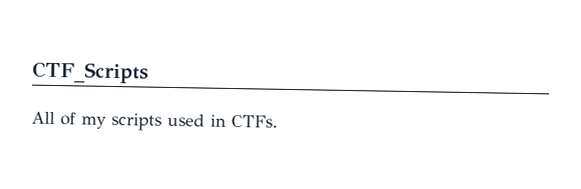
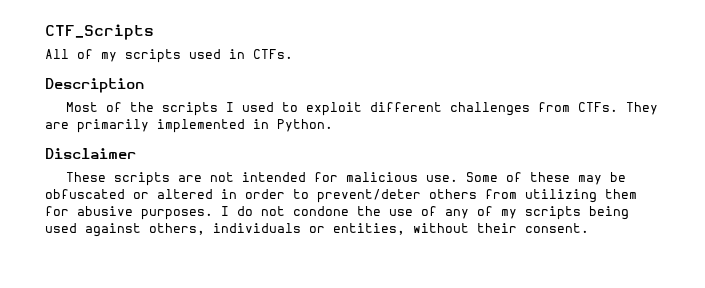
+ Description
+ Most of the scripts I used to exploit different challenges from CTFs. They are primarily implemented in Python.
+ Disclaimer
+ These scripts are not intended for malicious use. Some of these may be obfuscated or altered in order to prevent/deter others from utilizing them for abusive purposes. I do not condone the use of any of my scripts being used against others, individuals or entities, without their consent.

